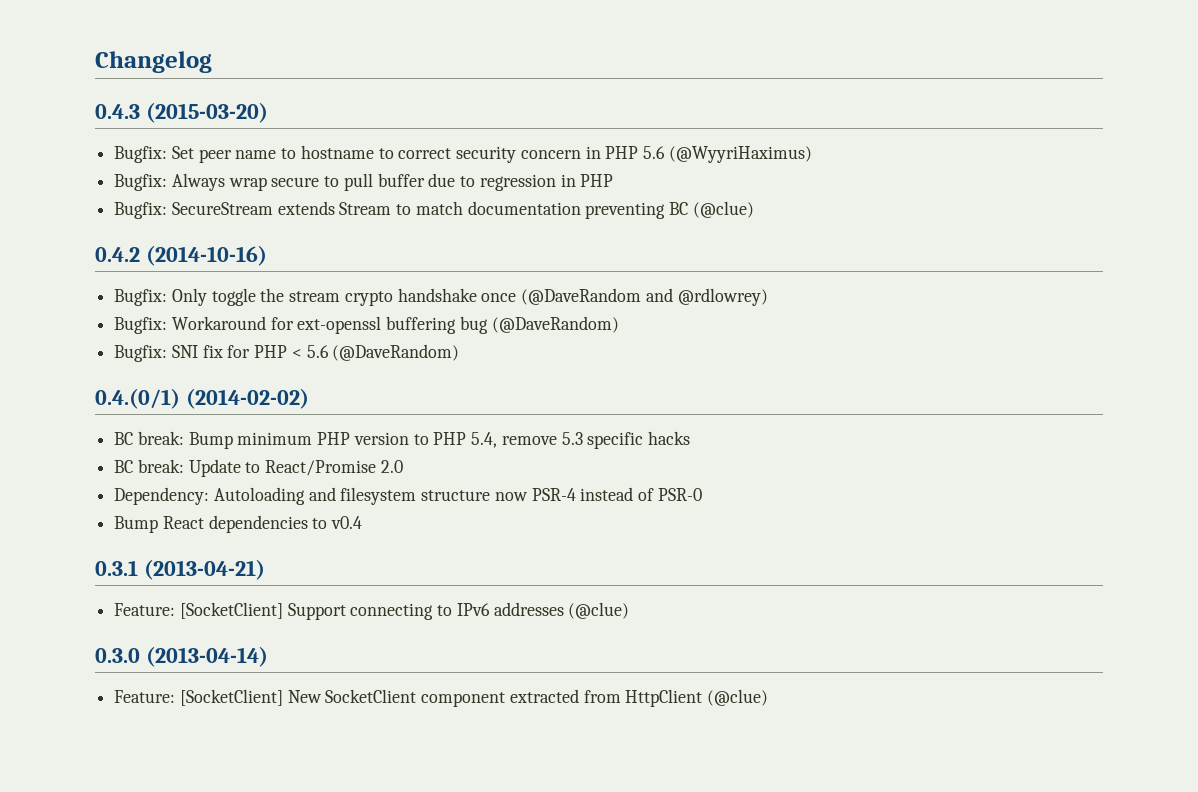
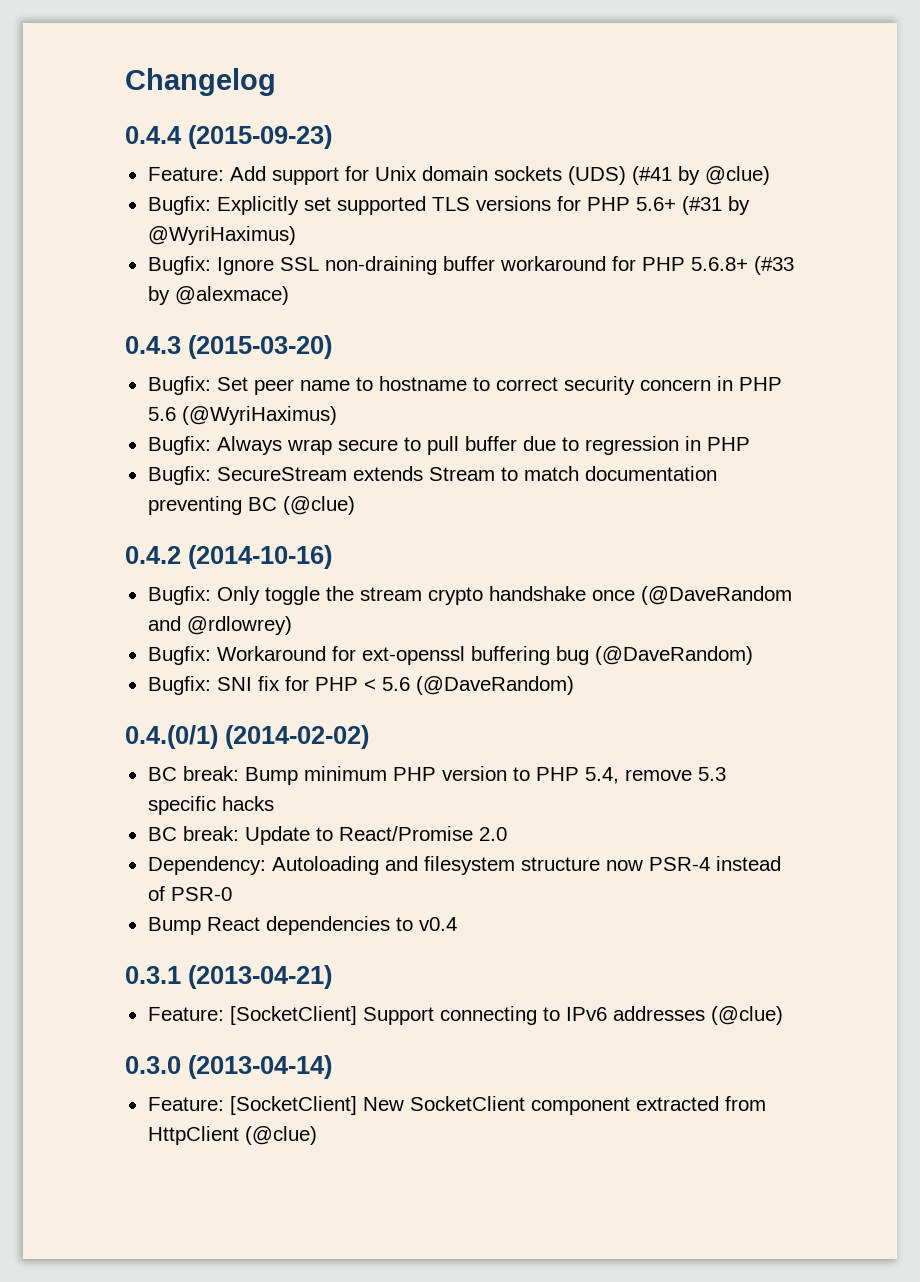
+ 0.4.4 (2015-09-23)
+ Feature: Add support for Unix domain sockets (UDS) (#41 by @clue)
+ Bugfix: Explicitly set supported TLS versions for PHP 5.6+ (#31 by @WyriHaximus)
+ Bugfix: Ignore SSL non-draining buffer workaround for PHP 5.6.8+ (#33 by @alexmace)
- Bugfix: Set peer name to hostname to correct security concern in PHP 5.6 (@WyyriHaximus)
+ Bugfix: Set peer name to hostname to correct security concern in PHP 5.6 (@WyriHaximus)

